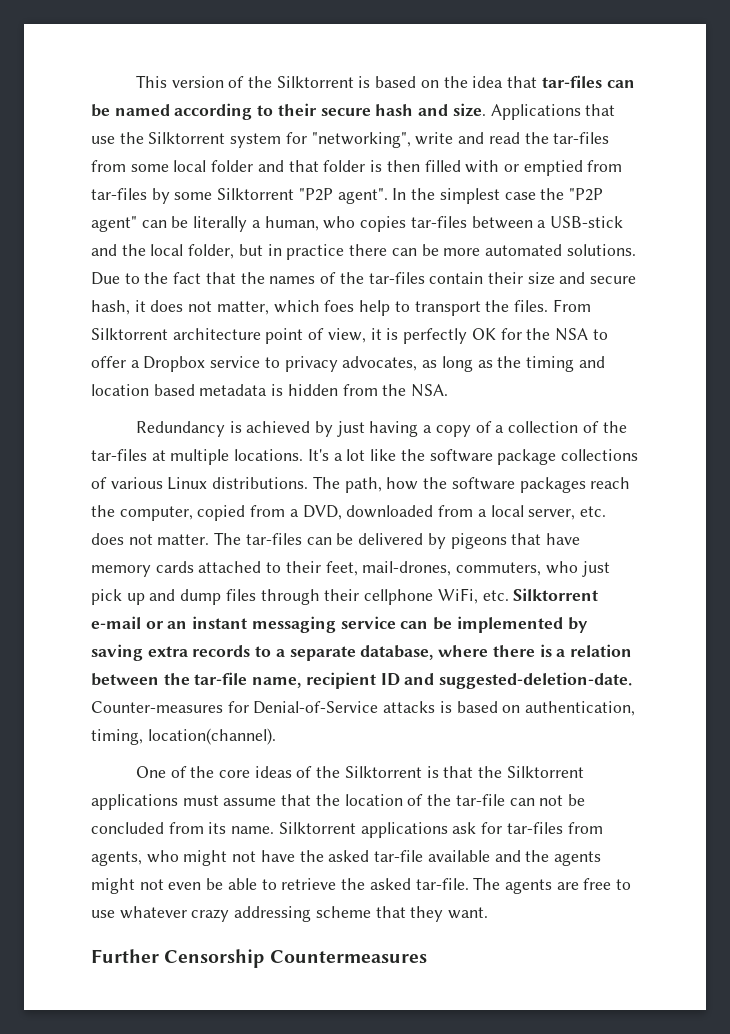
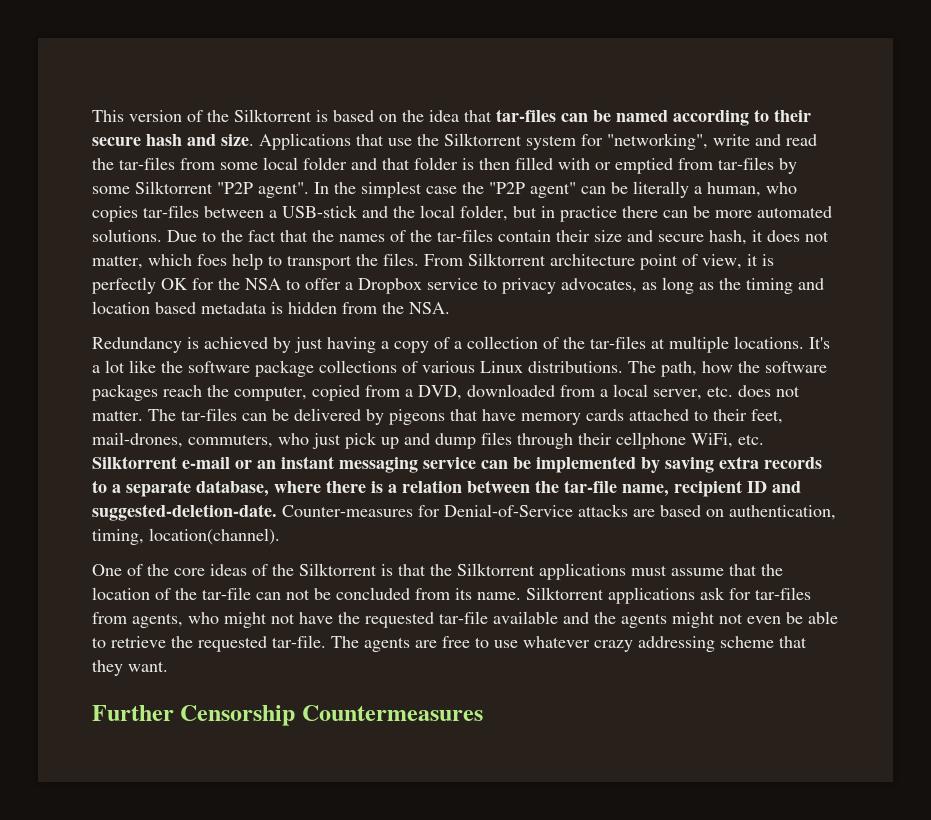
- Counter-measures for Denial-of-Service attacks is based on authentication, timing, location(channel).
+ Counter-measures for Denial-of-Service attacks are based on authentication, timing, location(channel).
- Silktorrent applications ask for tar-files from agents, who might not have the asked tar-file available and the agents might not even be able to retrieve the asked tar-file.
+ Silktorrent applications ask for tar-files from agents, who might not have the requested tar-file available and the agents might not even be able to retrieve the requested tar-file.

